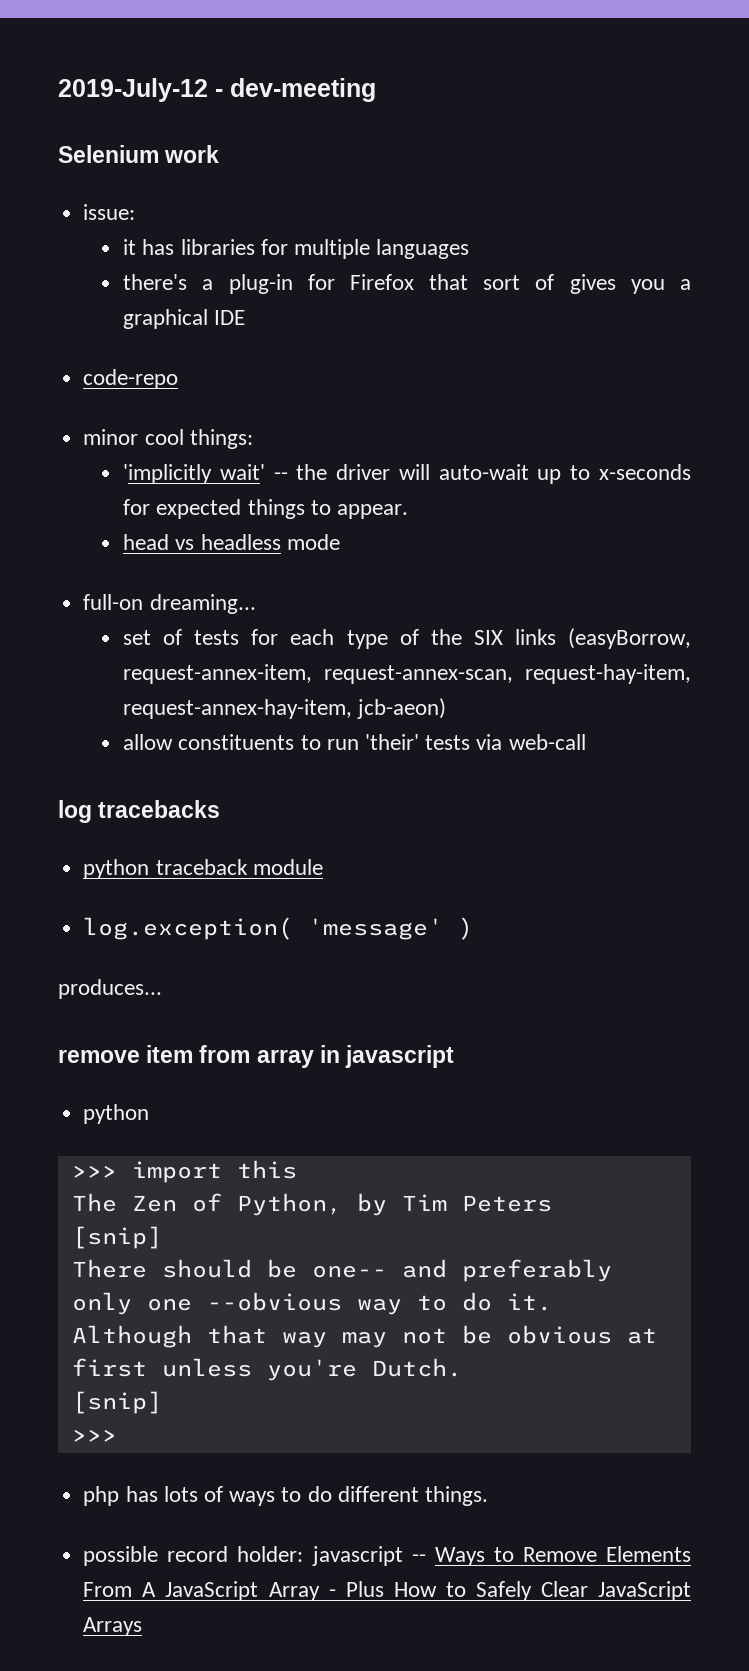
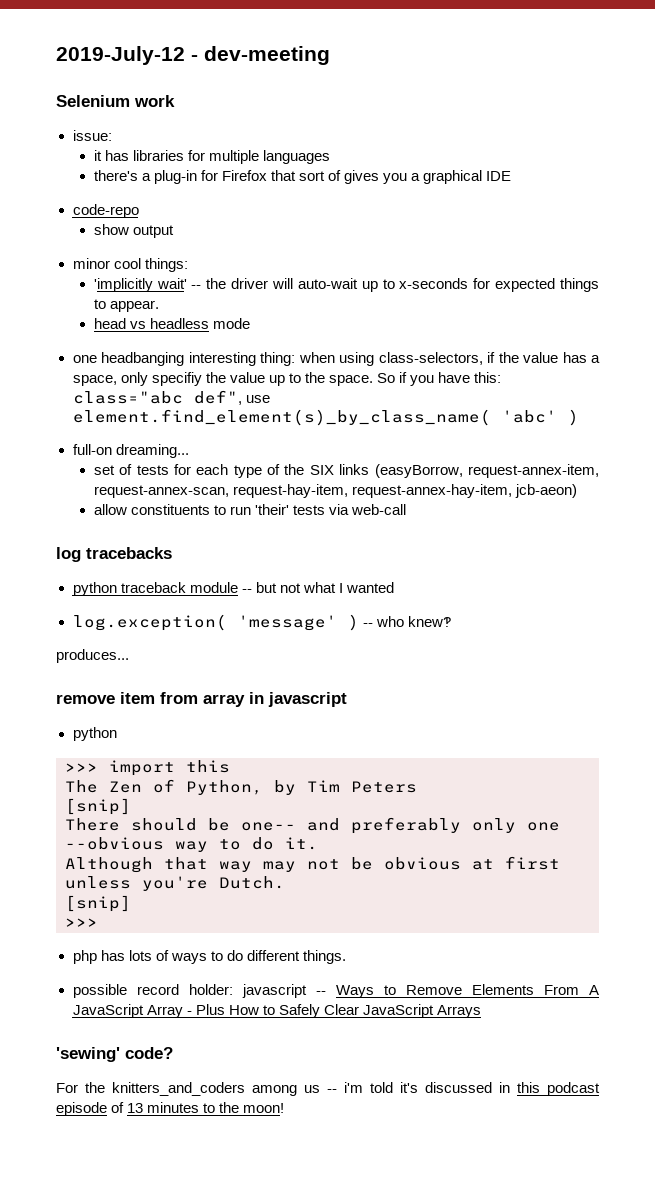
+ show output
+ one headbanging interesting thing: when using class-selectors, if the value has a space, only specifiy the value up to the space. So if you have this: class="abc def", use element.find_element(s)_by_class_name( 'abc' )
- python traceback module
+ python traceback module -- but not what I wanted
- log.exception( 'message' )
+ log.exception( 'message' ) -- who knew‽
+ 'sewing' code?
+ For the knitters_and_coders among us -- i'm told it's discussed in this podcast episode of 13 minutes to the moon!

